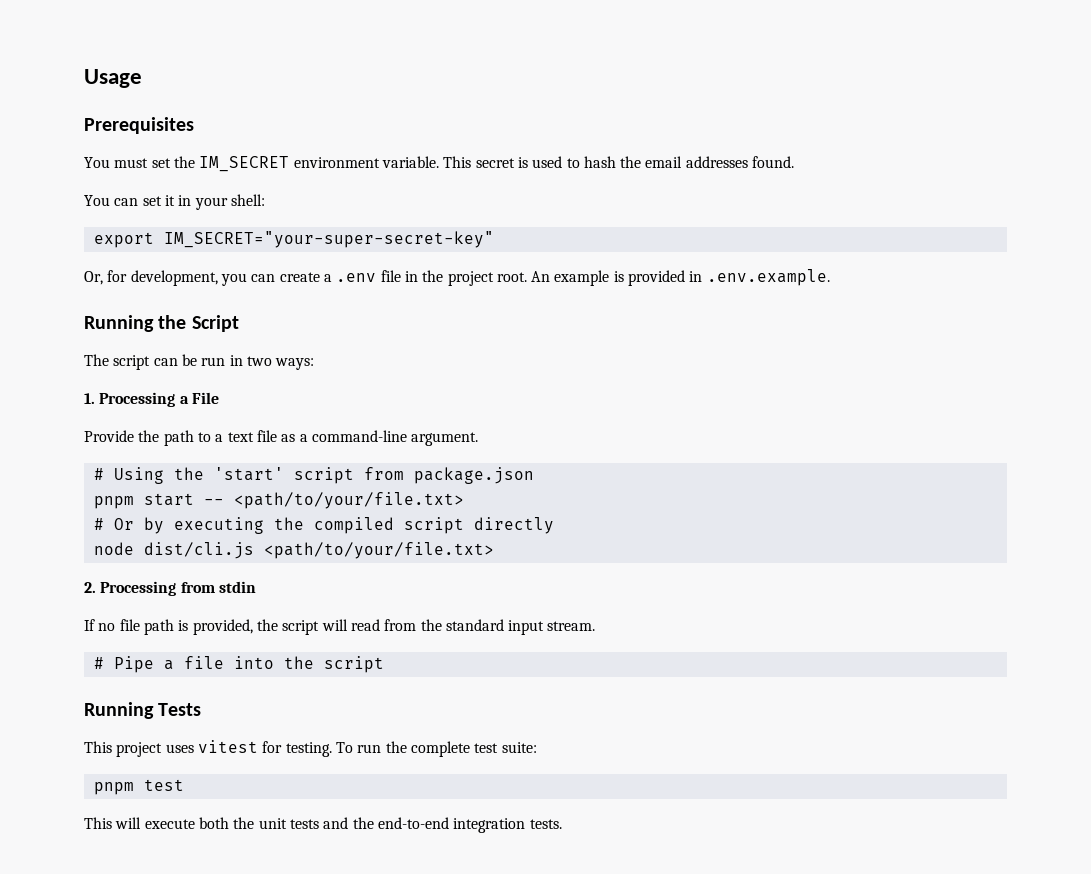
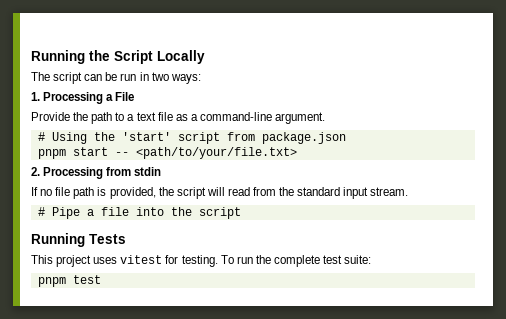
- Usage
- Prerequisites
- You must set the IM_SECRET environment variable. This secret is used to hash the email addresses found.
- You can set it in your shell:
- export IM_SECRET="your-super-secret-key"
- Or, for development, you can create a .env file in the project root. An example is provided in .env.example.
- Running the Script
+ Running the Script Locally
- # Or by executing the compiled script directly
- node dist/cli.js <path/to/your/file.txt>
- This will execute both the unit tests and the end-to-end integration tests.

